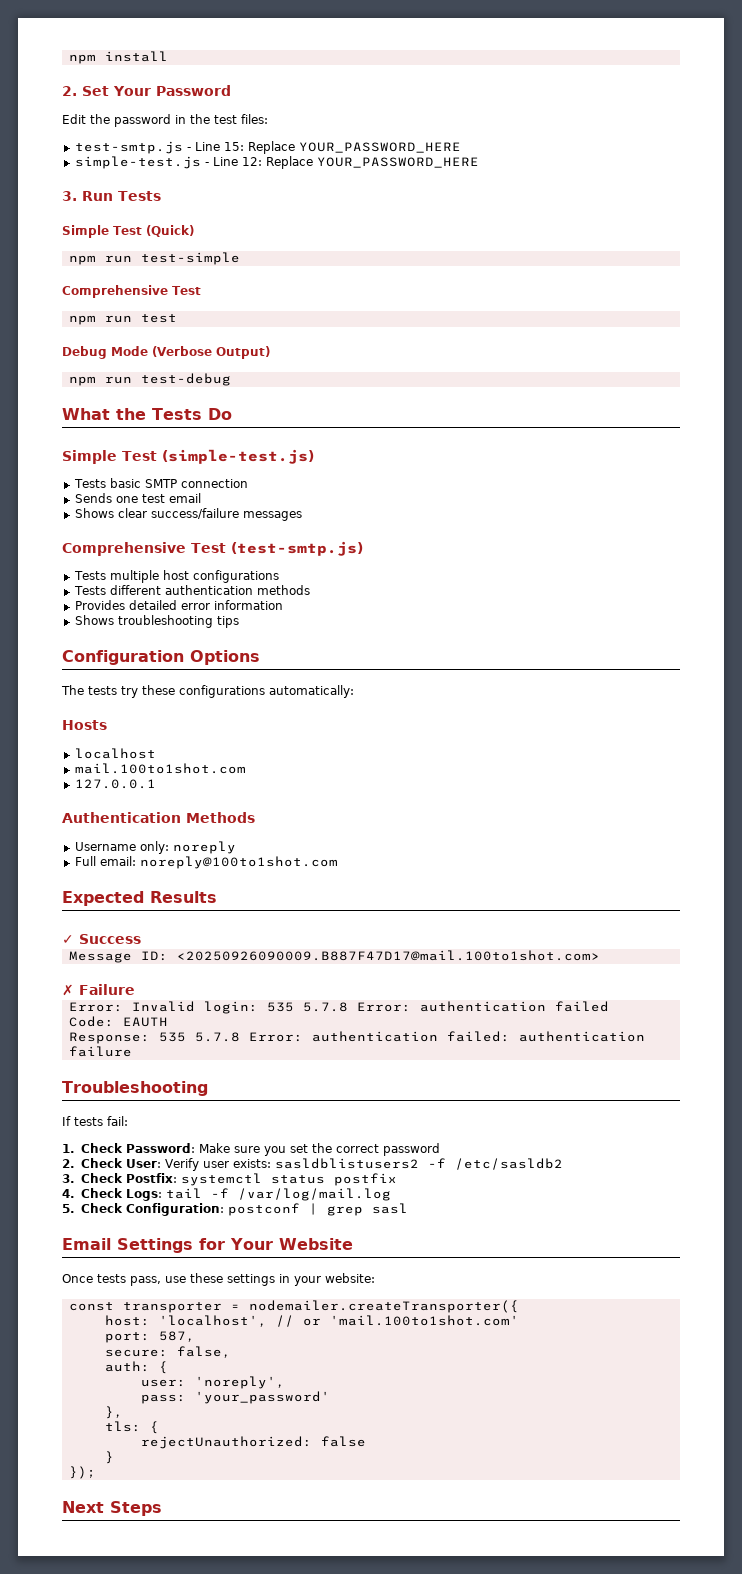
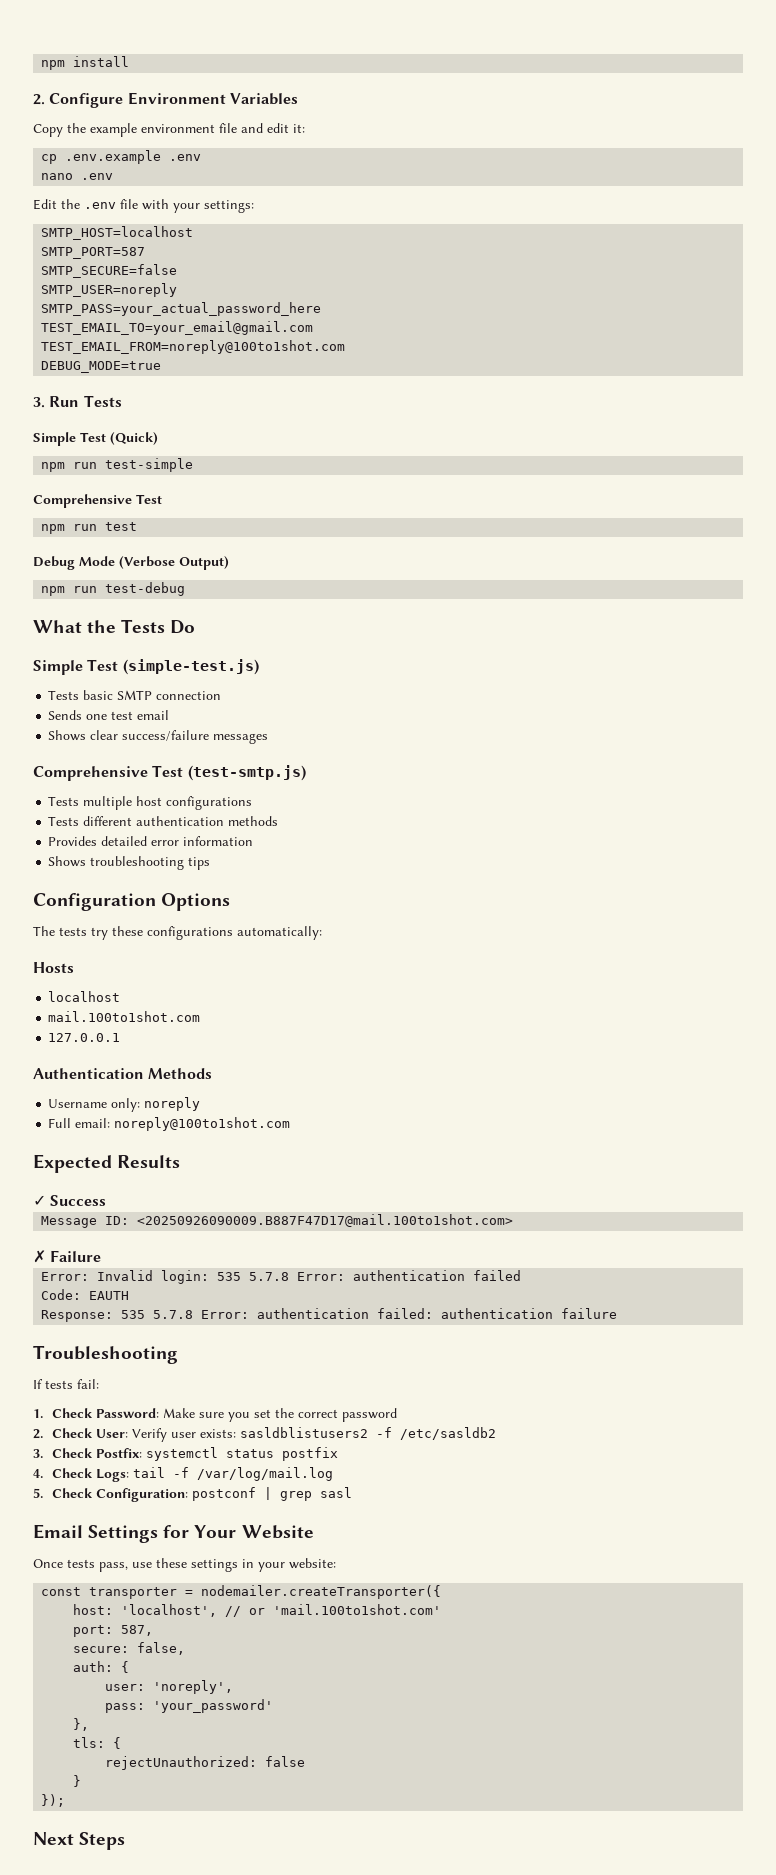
- 2. Set Your Password
- Edit the password in the test files:
- test-smtp.js - Line 15: Replace YOUR_PASSWORD_HERE
- simple-test.js - Line 12: Replace YOUR_PASSWORD_HERE
+ 2. Configure Environment Variables
+ Copy the example environment file and edit it:
+ cp .env.example .env
+ nano .env
+ Edit the .env file with your settings:
+ SMTP_HOST=localhost
+ SMTP_PORT=587
+ SMTP_SECURE=false
+ SMTP_USER=noreply
+ SMTP_PASS=your_actual_password_here
+ TEST_EMAIL_TO=your_email@gmail.com
+ TEST_EMAIL_FROM=noreply@100to1shot.com
+ DEBUG_MODE=true

